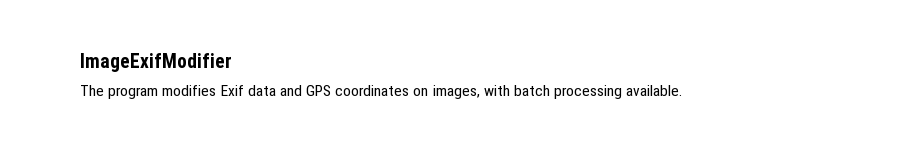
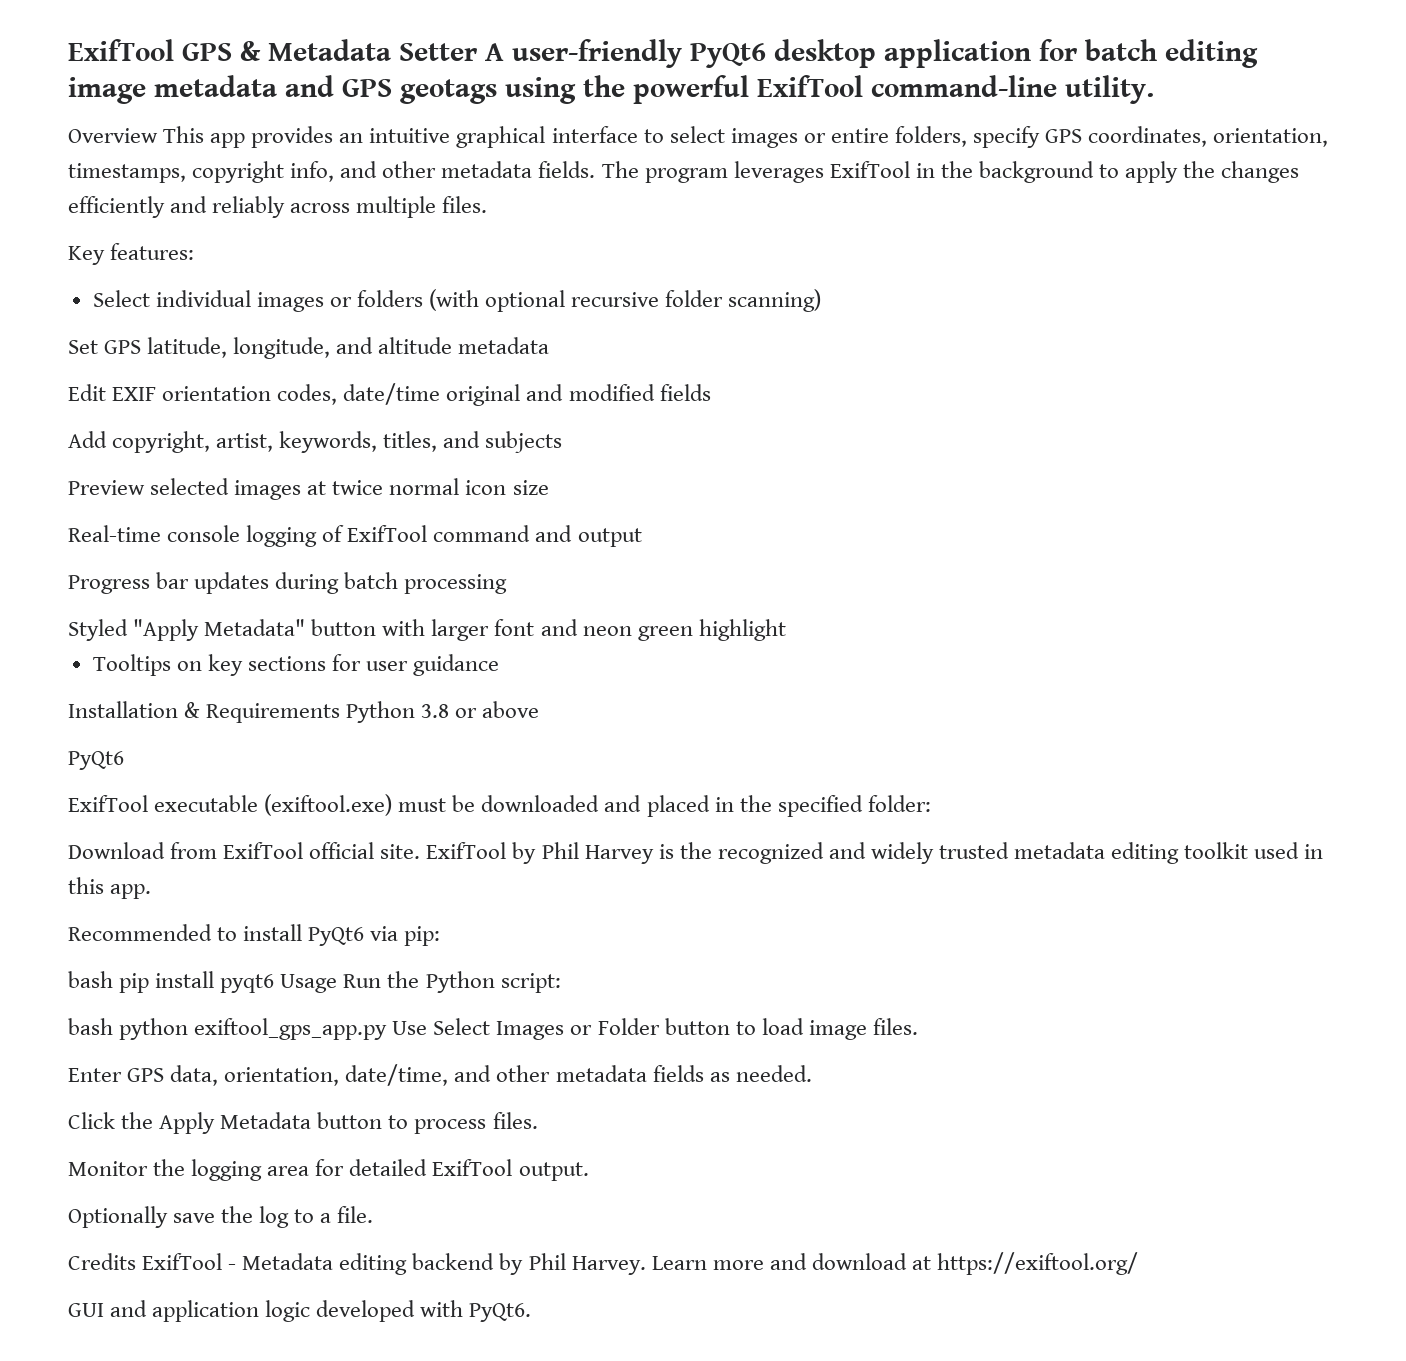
- ImageExifModifier
- The program modifies Exif data and GPS coordinates on images, with batch processing available.
+ ExifTool GPS & Metadata Setter A user-friendly PyQt6 desktop application for batch editing image metadata and GPS geotags using the powerful ExifTool command-line utility.
+ Overview This app provides an intuitive graphical interface to select images or entire folders, specify GPS coordinates, orientation, timestamps, copyright info, and other metadata fields. The program leverages ExifTool in the background to apply the changes efficiently and reliably across multiple files.
+ Key features:
+ Select individual images or folders (with optional recursive folder scanning)
+ Set GPS latitude, longitude, and altitude metadata
+ Edit EXIF orientation codes, date/time original and modified fields
+ Add copyright, artist, keywords, titles, and subjects
+ Preview selected images at twice normal icon size
+ Real-time console logging of ExifTool command and output
+ Progress bar updates during batch processing
+ Styled "Apply Metadata" button with larger font and neon green highlight
+ Tooltips on key sections for user guidance
+ Installation & Requirements Python 3.8 or above
+ PyQt6
+ ExifTool executable (exiftool.exe) must be downloaded and placed in the specified folder:
+ Download from ExifTool official site. ExifTool by Phil Harvey is the recognized and widely trusted metadata editing toolkit used in this app.
+ Recommended to install PyQt6 via pip:
+ bash pip install pyqt6 Usage Run the Python script:
+ bash python exiftool_gps_app.py Use Select Images or Folder button to load image files.
+ Enter GPS data, orientation, date/time, and other metadata fields as needed.
+ Click the Apply Metadata button to process files.
+ Monitor the logging area for detailed ExifTool output.
+ Optionally save the log to a file.
+ Credits ExifTool - Metadata editing backend by Phil Harvey. Learn more and download at https://exiftool.org/
+ GUI and application logic developed with PyQt6.

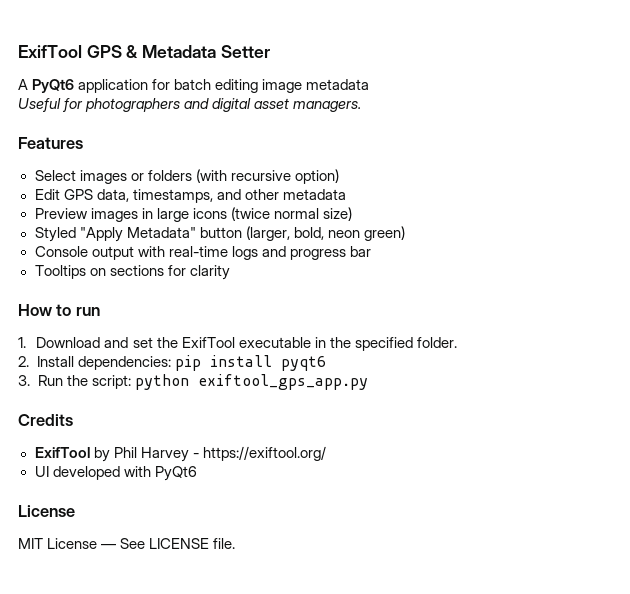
- ExifTool GPS & Metadata Setter A user-friendly PyQt6 desktop application for batch editing image metadata and GPS geotags using the powerful ExifTool command-line utility.
- Overview This app provides an intuitive graphical interface to select images or entire folders, specify GPS coordinates, orientation, timestamps, copyright info, and other metadata fields. The program leverages ExifTool in the background to apply the changes efficiently and reliably across multiple files.
- Key features:
- Select individual images or folders (with optional recursive folder scanning)
- Set GPS latitude, longitude, and altitude metadata
- Edit EXIF orientation codes, date/time original and modified fields
- Add copyright, artist, keywords, titles, and subjects
- Preview selected images at twice normal icon size
- Real-time console logging of ExifTool command and output
- Progress bar updates during batch processing
- Styled "Apply Metadata" button with larger font and neon green highlight
+ ExifTool GPS & Metadata Setter
+ A PyQt6 application for batch editing image metadata
+ Useful for photographers and digital asset managers.
+ Features
+ Select images or folders (with recursive option)
+ Edit GPS data, timestamps, and other metadata
+ Preview images in large icons (twice normal size)
+ Styled "Apply Metadata" button (larger, bold, neon green)
+ Console output with real-time logs and progress bar
- Tooltips on key sections for user guidance
- Installation & Requirements Python 3.8 or above
- PyQt6
- ExifTool executable (exiftool.exe) must be downloaded and placed in the specified folder:
- Download from ExifTool official site. ExifTool by Phil Harvey is the recognized and widely trusted metadata editing toolkit used in this app.
- Recommended to install PyQt6 via pip:
- bash pip install pyqt6 Usage Run the Python script:
- bash python exiftool_gps_app.py Use Select Images or Folder button to load image files.
- Enter GPS data, orientation, date/time, and other metadata fields as needed.
- Click the Apply Metadata button to process files.
- Monitor the logging area for detailed ExifTool output.
- Optionally save the log to a file.
- Credits ExifTool - Metadata editing backend by Phil Harvey. Learn more and download at https://exiftool.org/
- GUI and application logic developed with PyQt6.
+ Tooltips on sections for clarity
+ How to run
+ 1. Download and set the ExifTool executable in the specified folder.
+ 2. Install dependencies: pip install pyqt6
+ 3. Run the script: python exiftool_gps_app.py
+ Credits
+ ExifTool by Phil Harvey - https://exiftool.org/
+ UI developed with PyQt6
+ License
+ MIT License — See LICENSE file.

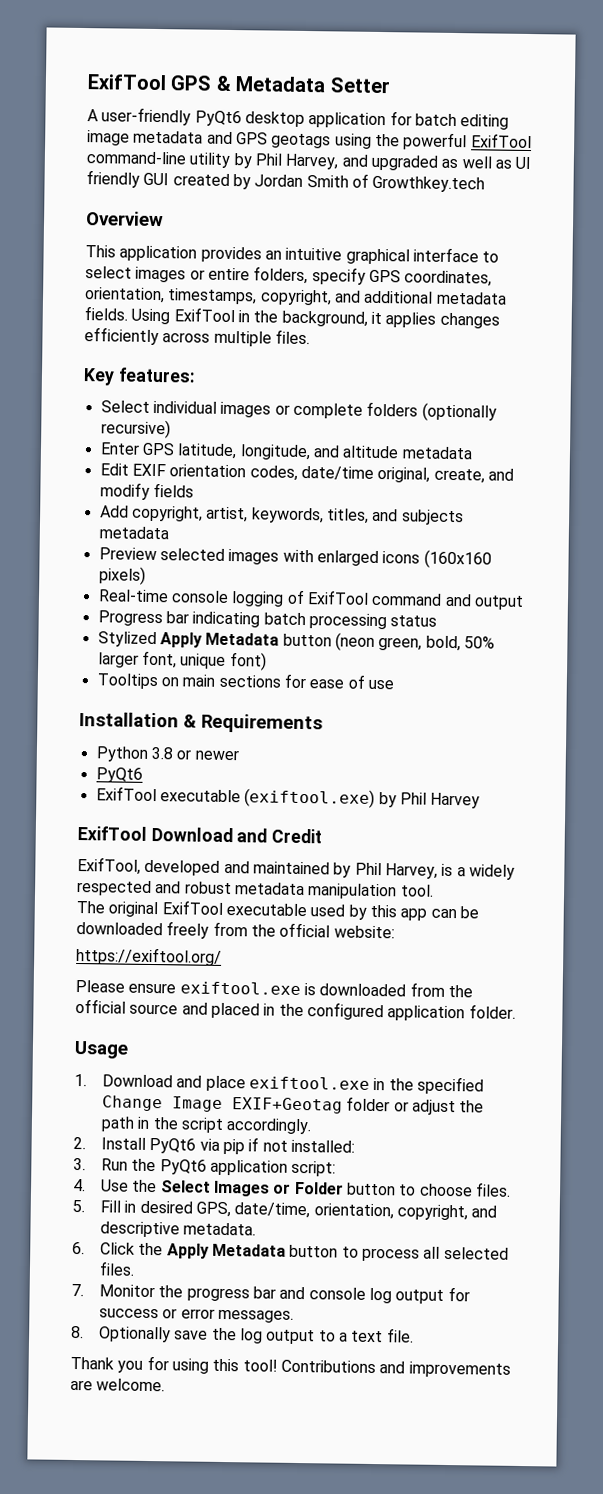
- A PyQt6 application for batch editing image metadata
- Useful for photographers and digital asset managers.
- Features
- Select images or folders (with recursive option)
- Edit GPS data, timestamps, and other metadata
- Preview images in large icons (twice normal size)
- Styled "Apply Metadata" button (larger, bold, neon green)
- Console output with real-time logs and progress bar
+ A user-friendly PyQt6 desktop application for batch editing image metadata and GPS geotags using the powerful ExifTool command-line utility by Phil Harvey, and upgraded as well as UI friendly GUI created by Jordan Smith of Growthkey.tech
+ Overview
+ This application provides an intuitive graphical interface to select images or entire folders, specify GPS coordinates, orientation, timestamps, copyright, and additional metadata fields. Using ExifTool in the background, it applies changes efficiently across multiple files.
+ Key features:
+ Select individual images or complete folders (optionally recursive)
+ Enter GPS latitude, longitude, and altitude metadata
+ Edit EXIF orientation codes, date/time original, create, and modify fields
+ Add copyright, artist, keywords, titles, and subjects metadata
+ Preview selected images with enlarged icons (160x160 pixels)
+ Real-time console logging of ExifTool command and output
+ Progress bar indicating batch processing status
+ Stylized Apply Metadata button (neon green, bold, 50% larger font, unique font)
- Tooltips on sections for clarity
- How to run
- 1. Download and set the ExifTool executable in the specified folder.
- 2. Install dependencies: pip install pyqt6
+ Tooltips on main sections for ease of use
+ Installation & Requirements
+ Python 3.8 or newer
+ PyQt6
+ ExifTool executable (exiftool.exe) by Phil Harvey
+ ExifTool Download and Credit
+ ExifTool, developed and maintained by Phil Harvey, is a widely respected and robust metadata manipulation tool.
+ The original ExifTool executable used by this app can be downloaded freely from the official website:
+ https://exiftool.org/
+ Please ensure exiftool.exe is downloaded from the official source and placed in the configured application folder.
+ Usage
+ 1. Download and place exiftool.exe in the specified Change Image EXIF+Geotag folder or adjust the path in the script accordingly.
+ 2. Install PyQt6 via pip if not installed:
- 3. Run the script: python exiftool_gps_app.py
- Credits
- ExifTool by Phil Harvey - https://exiftool.org/
- UI developed with PyQt6
- License
- MIT License — See LICENSE file.
+ 3. Run the PyQt6 application script:
+ 4. Use the Select Images or Folder button to choose files.
+ 5. Fill in desired GPS, date/time, orientation, copyright, and descriptive metadata.
+ 6. Click the Apply Metadata button to process all selected files.
+ 7. Monitor the progress bar and console log output for success or error messages.
+ 8. Optionally save the log output to a text file.
+ Thank you for using this tool! Contributions and improvements are welcome.

